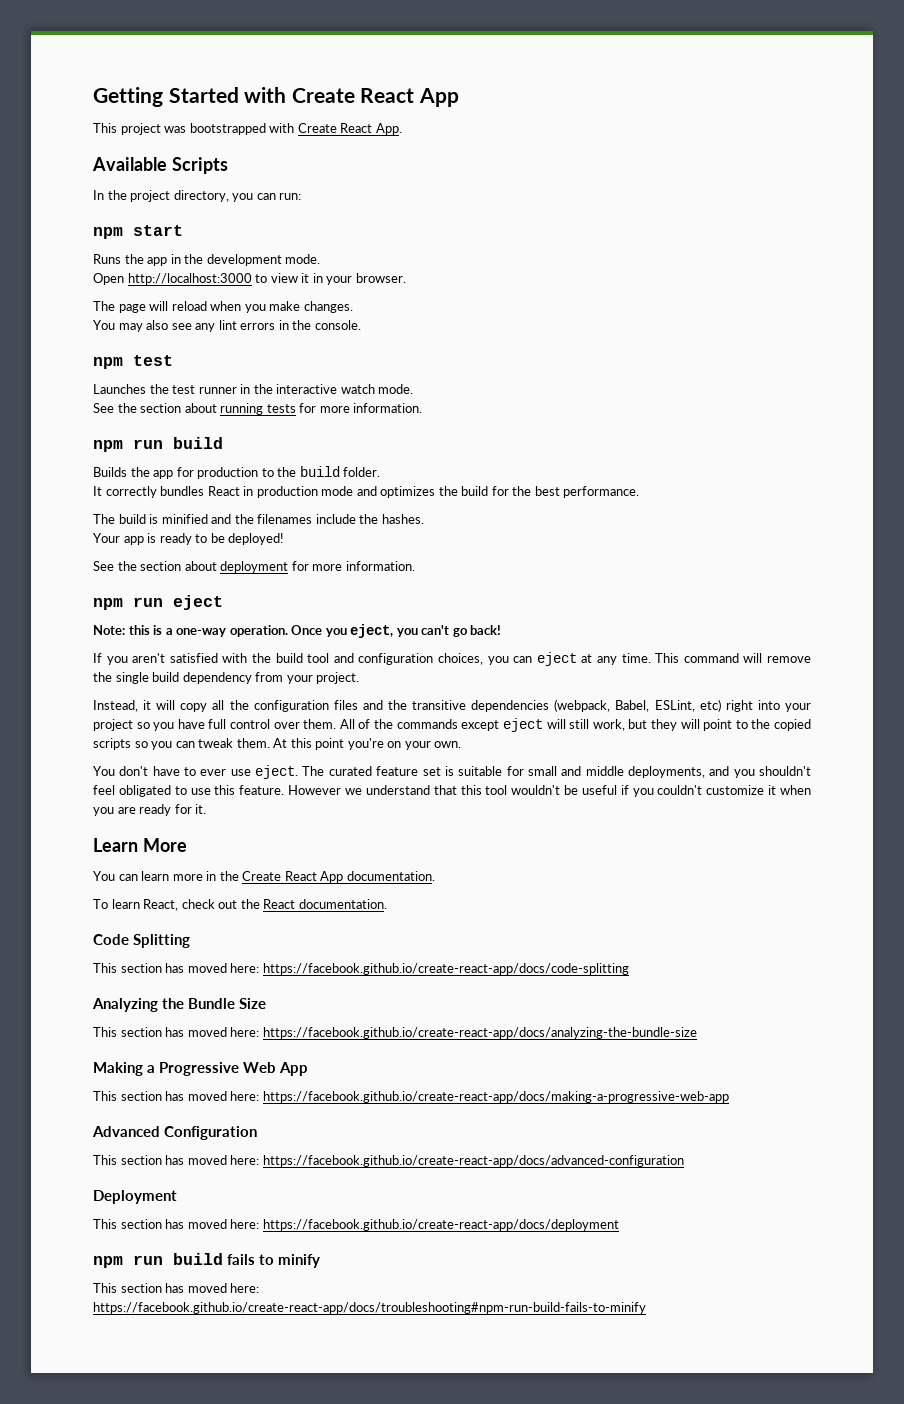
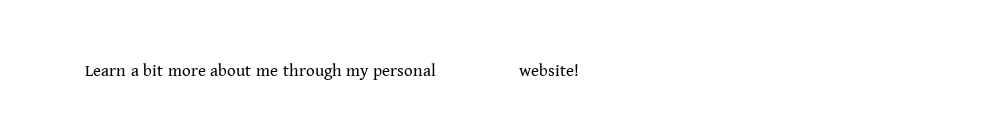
- Getting Started with Create React App
- This project was bootstrapped with Create React App.
- Available Scripts
- In the project directory, you can run:
- npm start
- Runs the app in the development mode.
- Open http://localhost:3000 to view it in your browser.
- The page will reload when you make changes.
- You may also see any lint errors in the console.
- npm test
- Launches the test runner in the interactive watch mode.
- See the section about running tests for more information.
- npm run build
- Builds the app for production to the build folder.
- It correctly bundles React in production mode and optimizes the build for the best performance.
- The build is minified and the filenames include the hashes.
- Your app is ready to be deployed!
- See the section about deployment for more information.
- npm run eject
- Note: this is a one-way operation. Once you eject, you can't go back!
- If you aren't satisfied with the build tool and configuration choices, you can eject at any time. This command will remove the single build dependency from your project.
- Instead, it will copy all the configuration files and the transitive dependencies (webpack, Babel, ESLint, etc) right into your project so you have full control over them. All of the commands except eject will still work, but they will point to the copied scripts so you can tweak them. At this point you're on your own.
- You don't have to ever use eject. The curated feature set is suitable for small and middle deployments, and you shouldn't feel obligated to use this feature. However we understand that this tool wouldn't be useful if you couldn't customize it when you are ready for it.
- Learn More
- You can learn more in the Create React App documentation.
- To learn React, check out the React documentation.
- Code Splitting
- This section has moved here: https://facebook.github.io/create-react-app/docs/code-splitting
- Analyzing the Bundle Size
- This section has moved here: https://facebook.github.io/create-react-app/docs/analyzing-the-bundle-size
- Making a Progressive Web App
- This section has moved here: https://facebook.github.io/create-react-app/docs/making-a-progressive-web-app
- Advanced Configuration
- This section has moved here: https://facebook.github.io/create-react-app/docs/advanced-configuration
- Deployment
- This section has moved here: https://facebook.github.io/create-react-app/docs/deployment
- npm run build fails to minify
- This section has moved here: https://facebook.github.io/create-react-app/docs/troubleshooting#npm-run-build-fails-to-minify
+ Learn a bit more about me through my personal website!

